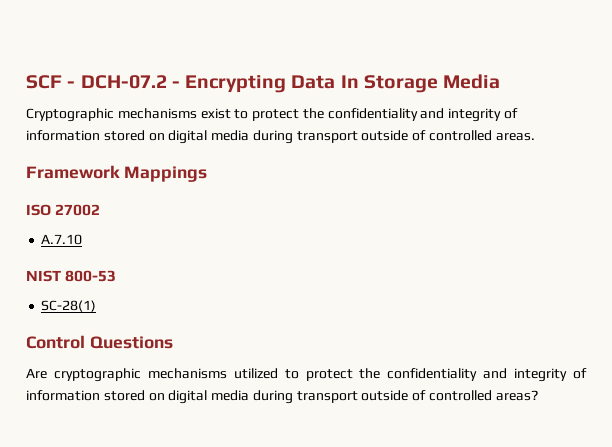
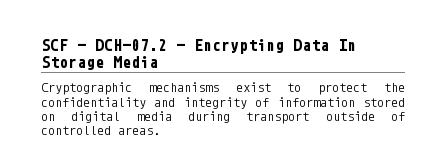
- Framework Mappings
- ISO 27002
- A.7.10
- NIST 800-53
- SC-28(1)
- Control Questions
- Are cryptographic mechanisms utilized to protect the confidentiality and integrity of information stored on digital media during transport outside of controlled areas?

